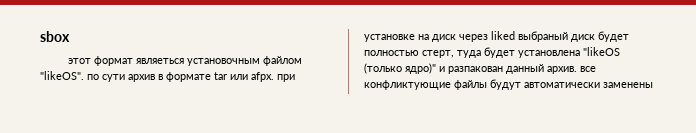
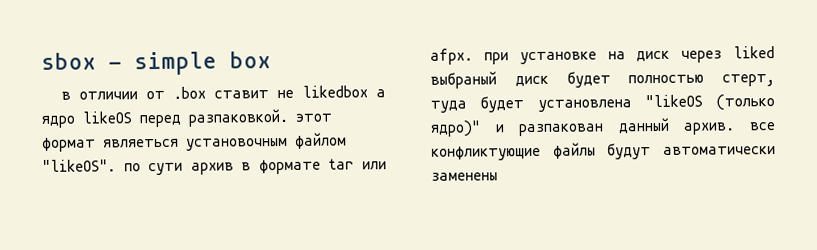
- sbox
- этот формат являеться установочным файлом "likeOS". по сути архив в формате tar или afpx. при установке на диск через liked выбраный диск будет полностью стерт, туда будет установлена "likeOS (только ядро)" и разпакован данный архив. все конфликтующие файлы будут автоматически заменены
+ sbox - simple box
+ в отличии от .box ставит не likedbox а ядро likeOS перед разпаковкой. этот формат являеться установочным файлом "likeOS". по сути архив в формате tar или afpx. при установке на диск через liked выбраный диск будет полностью стерт, туда будет установлена "likeOS (только ядро)" и разпакован данный архив. все конфликтующие файлы будут автоматически заменены

